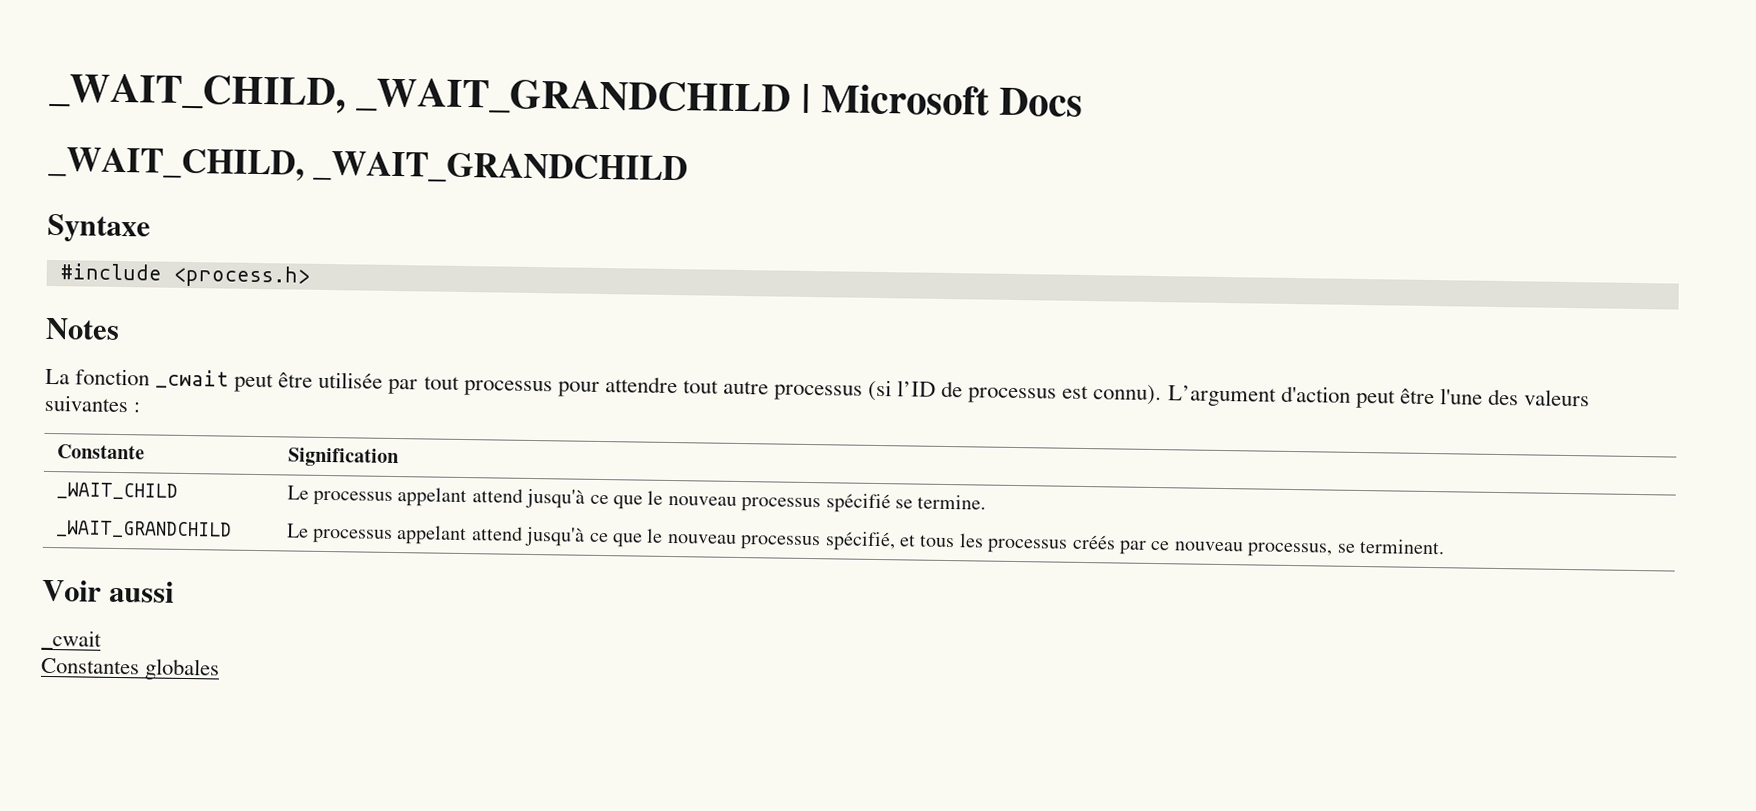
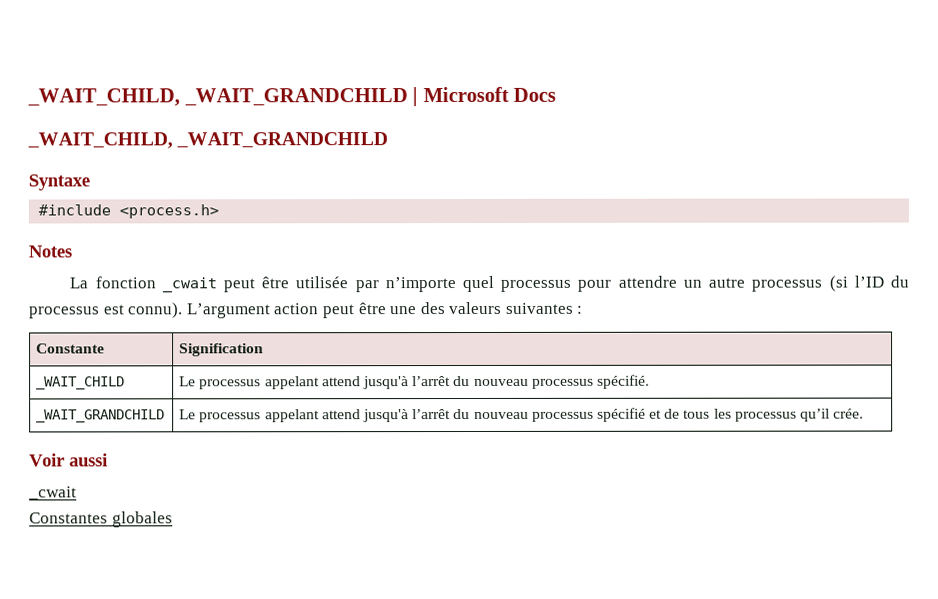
- La fonction _cwait peut être utilisée par tout processus pour attendre tout autre processus (si l’ID de processus est connu).
+ La fonction _cwait peut être utilisée par n’importe quel processus pour attendre un autre processus (si l’ID du processus est connu).
- L’argument d'action peut être l'une des valeurs suivantes :
+ L’argument action peut être une des valeurs suivantes :
- _WAIT_CHILD | Le processus appelant attend jusqu'à ce que le nouveau processus spécifié se termine.
+ _WAIT_CHILD | Le processus appelant attend jusqu'à l’arrêt du nouveau processus spécifié.
- _WAIT_GRANDCHILD | Le processus appelant attend jusqu'à ce que le nouveau processus spécifié, et tous les processus créés par ce nouveau processus, se terminent.
+ _WAIT_GRANDCHILD | Le processus appelant attend jusqu'à l’arrêt du nouveau processus spécifié et de tous les processus qu’il crée.

